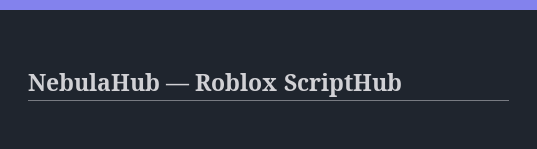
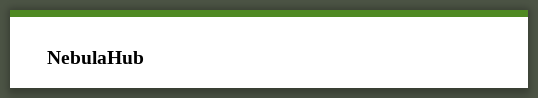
- NebulaHub — Roblox ScriptHub
+ NebulaHub

